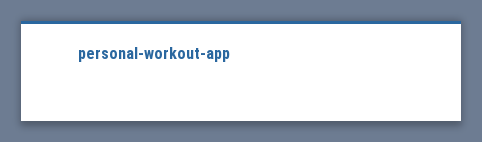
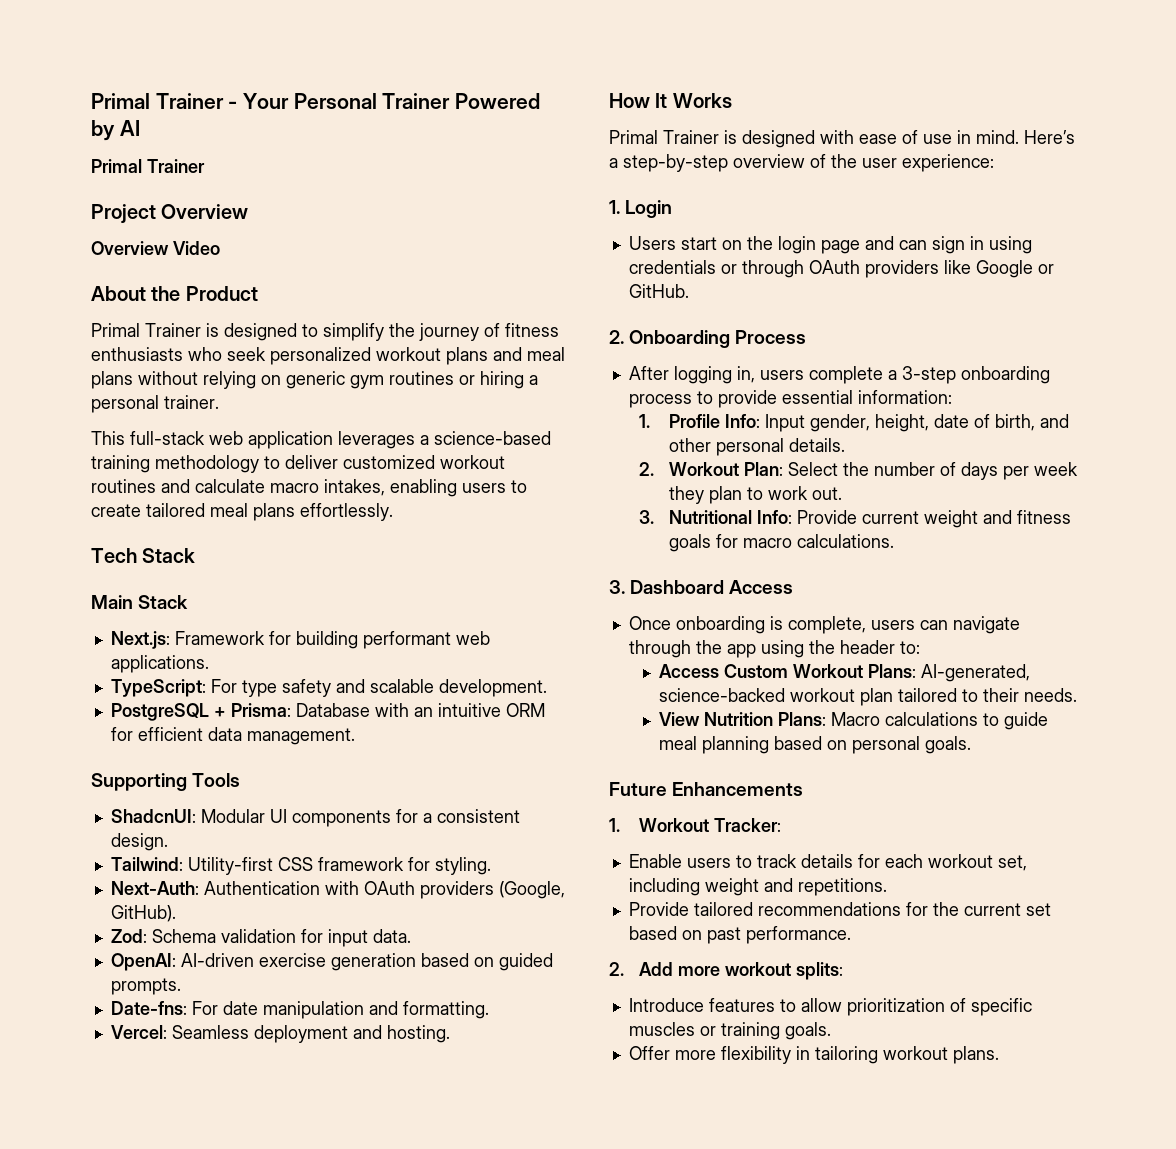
- personal-workout-app
+ Primal Trainer - Your Personal Trainer Powered by AI
+ Primal Trainer
+ Project Overview
+ Overview Video
+ About the Product
+ Primal Trainer is designed to simplify the journey of fitness enthusiasts who seek personalized workout plans and meal plans without relying on generic gym routines or hiring a personal trainer.
+ This full-stack web application leverages a science-based training methodology to deliver customized workout routines and calculate macro intakes, enabling users to create tailored meal plans effortlessly.
+ Tech Stack
+ Main Stack
+ Next.js: Framework for building performant web applications.
+ TypeScript: For type safety and scalable development.
+ PostgreSQL + Prisma: Database with an intuitive ORM for efficient data management.
+ Supporting Tools
+ ShadcnUI: Modular UI components for a consistent design.
+ Tailwind: Utility-first CSS framework for styling.
+ Next-Auth: Authentication with OAuth providers (Google, GitHub).
+ Zod: Schema validation for input data.
+ OpenAI: AI-driven exercise generation based on guided prompts.
+ Date-fns: For date manipulation and formatting.
+ Vercel: Seamless deployment and hosting.
+ How It Works
+ Primal Trainer is designed with ease of use in mind. Here’s a step-by-step overview of the user experience:
+ 1. Login
+ Users start on the login page and can sign in using credentials or through OAuth providers like Google or GitHub.
+ 2. Onboarding Process
+ After logging in, users complete a 3-step onboarding process to provide essential information:
+ 1. Profile Info: Input gender, height, date of birth, and other personal details.
+ 2. Workout Plan: Select the number of days per week they plan to work out.
+ 3. Nutritional Info: Provide current weight and fitness goals for macro calculations.
+ 3. Dashboard Access
+ Once onboarding is complete, users can navigate through the app using the header to:
+ Access Custom Workout Plans: AI-generated, science-backed workout plan tailored to their needs.
+ View Nutrition Plans: Macro calculations to guide meal planning based on personal goals.
+ Future Enhancements
+ 1. Workout Tracker:
+ Enable users to track details for each workout set, including weight and repetitions.
+ Provide tailored recommendations for the current set based on past performance.
+ 2. Add more workout splits:
+ Introduce features to allow prioritization of specific muscles or training goals.
+ Offer more flexibility in tailoring workout plans.

